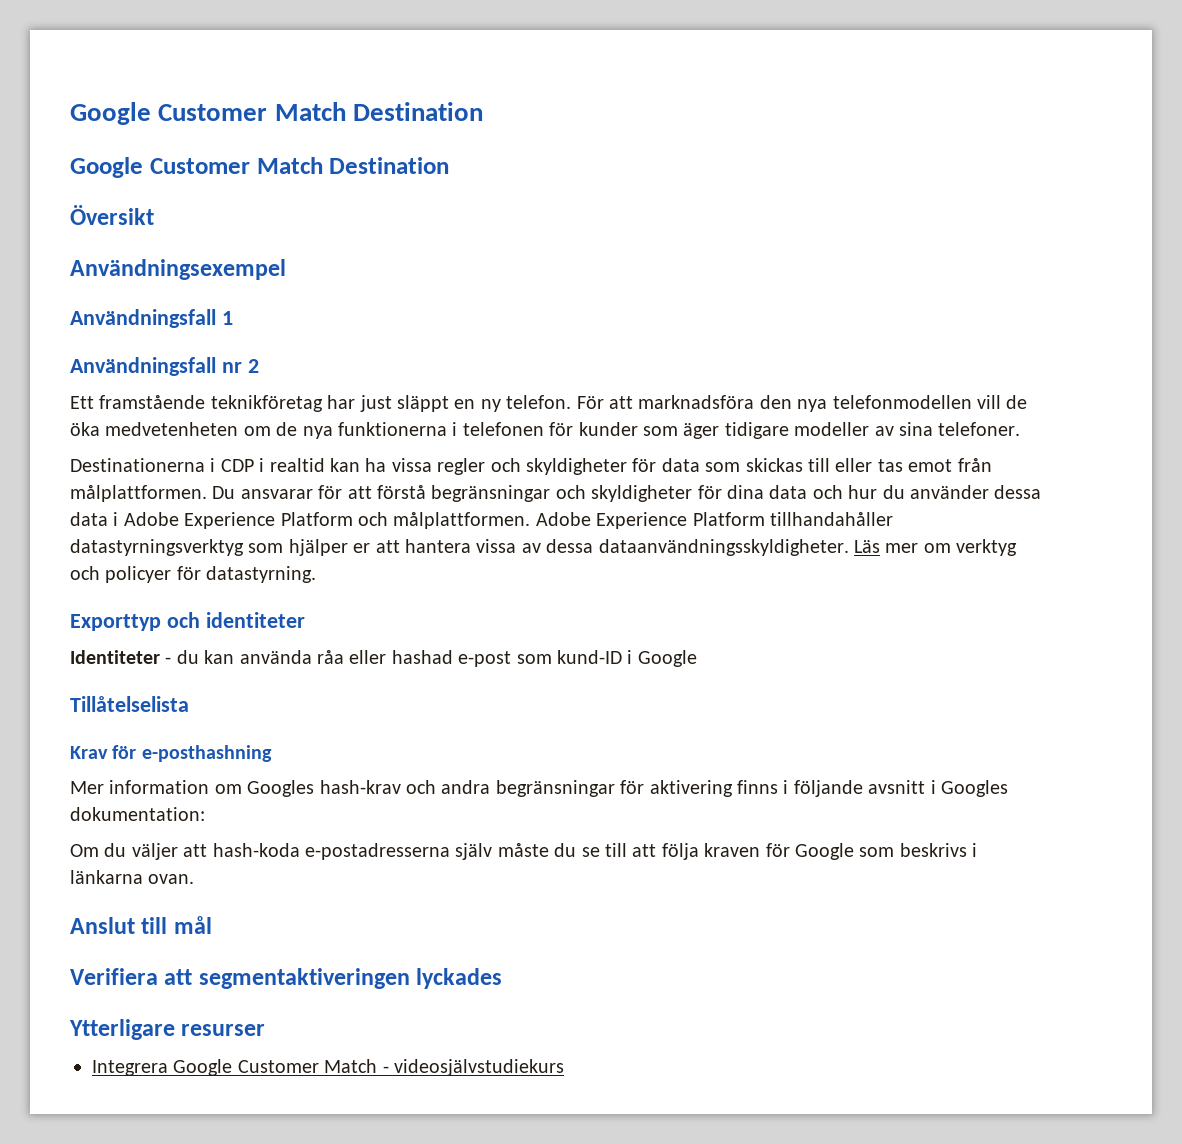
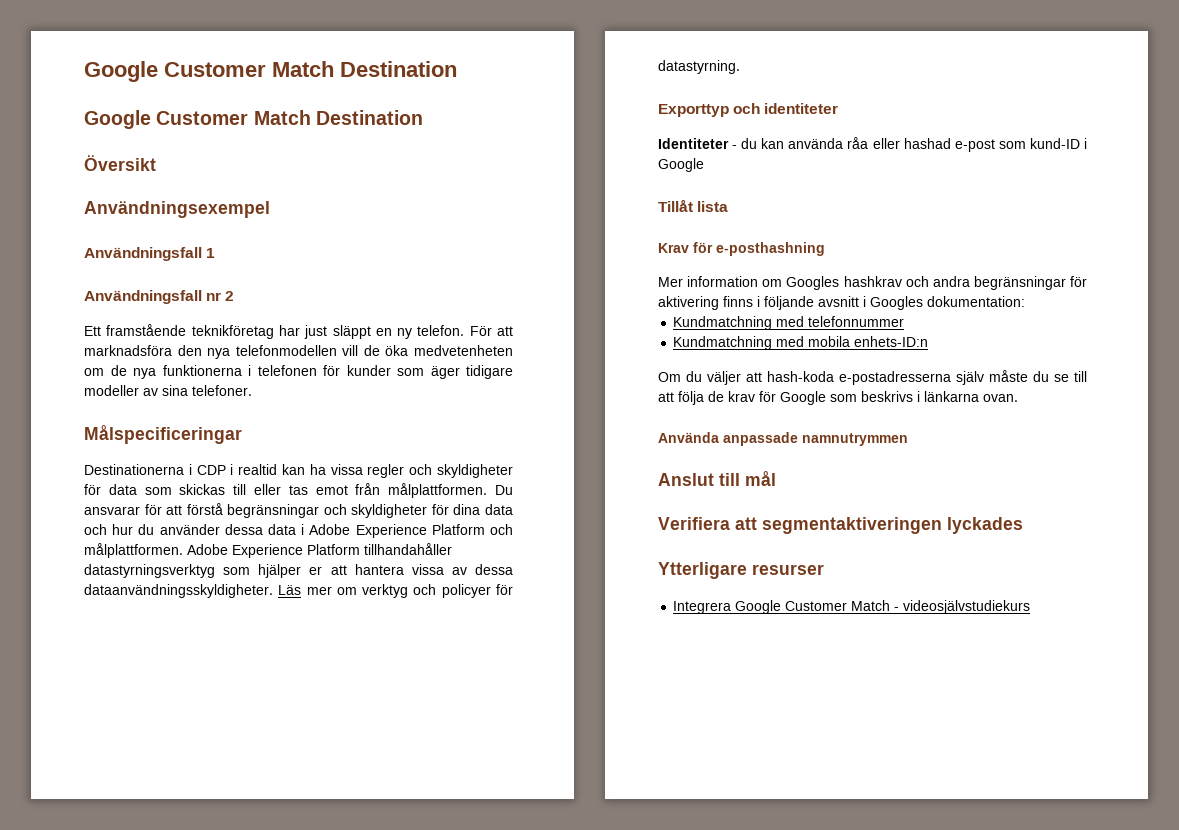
+ Målspecificeringar
- Tillåtelselista
+ Tillåt lista
- Mer information om Googles hash-krav och andra begränsningar för aktivering finns i följande avsnitt i Googles dokumentation:
+ Mer information om Googles hashkrav och andra begränsningar för aktivering finns i följande avsnitt i Googles dokumentation:
+ Kundmatchning med telefonnummer
+ Kundmatchning med mobila enhets-ID:n
- Om du väljer att hash-koda e-postadresserna själv måste du se till att följa kraven för Google som beskrivs i länkarna ovan.
+ Om du väljer att hash-koda e-postadresserna själv måste du se till att följa de krav för Google som beskrivs i länkarna ovan.
+ Använda anpassade namnutrymmen

